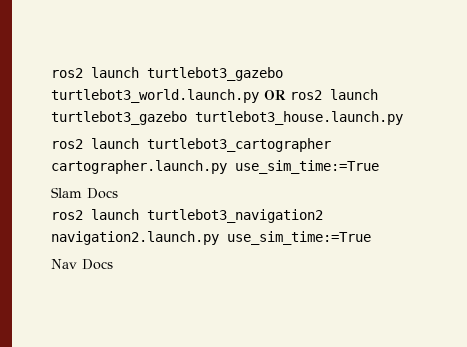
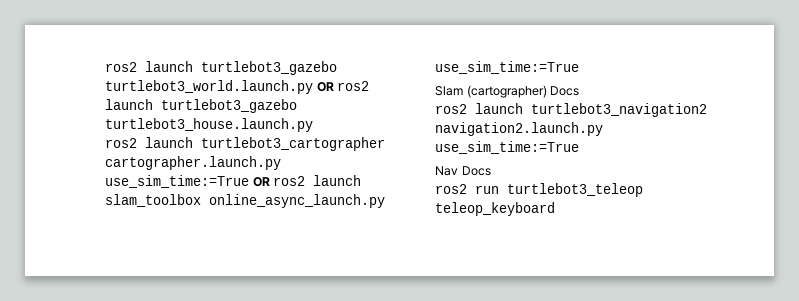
- ros2 launch turtlebot3_cartographer cartographer.launch.py use_sim_time:=True
+ ros2 launch turtlebot3_cartographer cartographer.launch.py use_sim_time:=True OR ros2 launch slam_toolbox online_async_launch.py use_sim_time:=True
- Slam Docs
+ Slam (cartographer) Docs
+ ros2 run turtlebot3_teleop teleop_keyboard

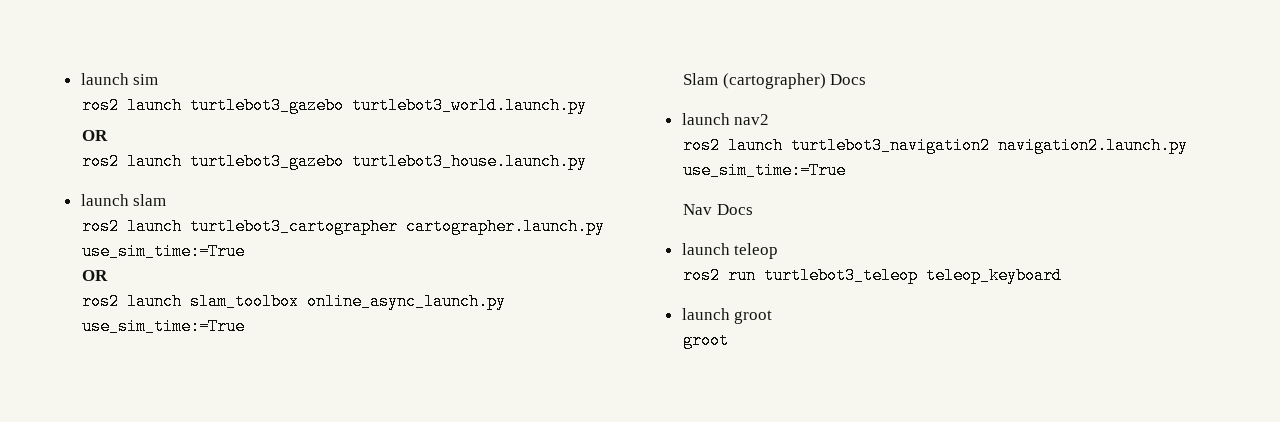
+ launch sim
- ros2 launch turtlebot3_gazebo turtlebot3_world.launch.py OR ros2 launch turtlebot3_gazebo turtlebot3_house.launch.py
+ ros2 launch turtlebot3_gazebo turtlebot3_world.launch.py
+ OR
+ ros2 launch turtlebot3_gazebo turtlebot3_house.launch.py
+ launch slam
- ros2 launch turtlebot3_cartographer cartographer.launch.py use_sim_time:=True OR ros2 launch slam_toolbox online_async_launch.py use_sim_time:=True
+ ros2 launch turtlebot3_cartographer cartographer.launch.py use_sim_time:=True
+ OR
+ ros2 launch slam_toolbox online_async_launch.py use_sim_time:=True
+ launch nav2
+ launch teleop
+ launch groot
+ groot

